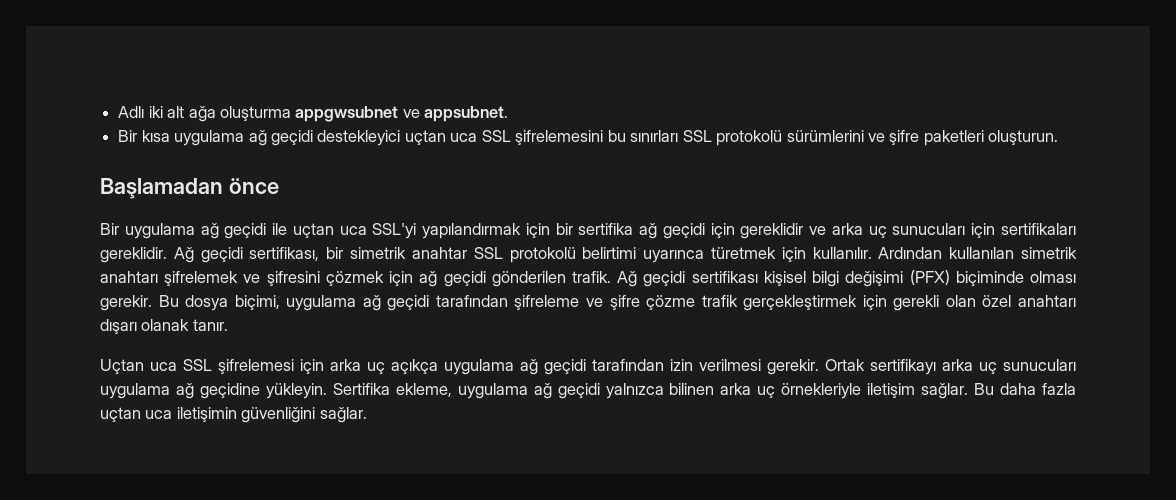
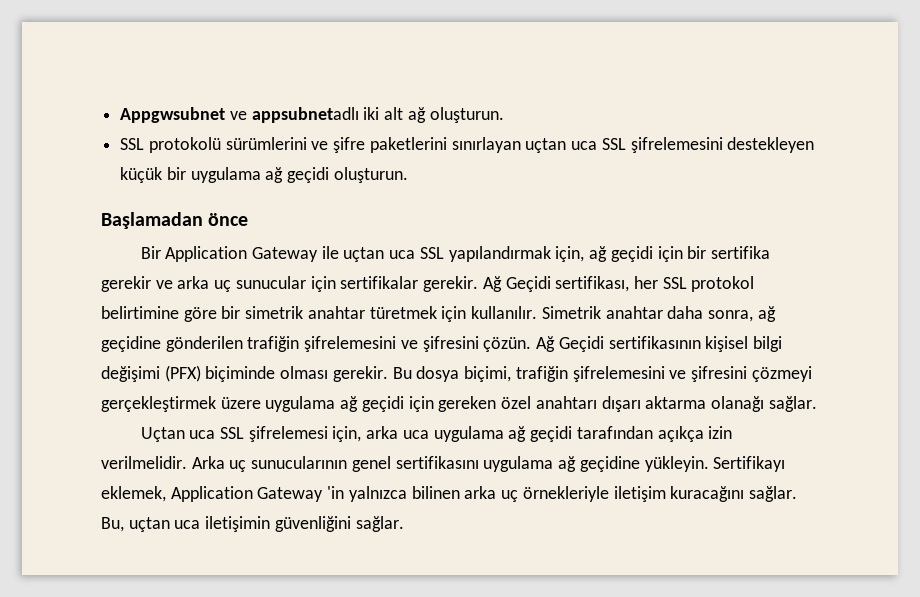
- Adlı iki alt ağa oluşturma appgwsubnet ve appsubnet.
- Bir kısa uygulama ağ geçidi destekleyici uçtan uca SSL şifrelemesini bu sınırları SSL protokolü sürümlerini ve şifre paketleri oluşturun.
+ Appgwsubnet ve appsubnetadlı iki alt ağ oluşturun.
+ SSL protokolü sürümlerini ve şifre paketlerini sınırlayan uçtan uca SSL şifrelemesini destekleyen küçük bir uygulama ağ geçidi oluşturun.
  Başlamadan önce
- Bir uygulama ağ geçidi ile uçtan uca SSL'yi yapılandırmak için bir sertifika ağ geçidi için gereklidir ve arka uç sunucuları için sertifikaları gereklidir. Ağ geçidi sertifikası, bir simetrik anahtar SSL protokolü belirtimi uyarınca türetmek için kullanılır. Ardından kullanılan simetrik anahtarı şifrelemek ve şifresini çözmek için ağ geçidi gönderilen trafik. Ağ geçidi sertifikası kişisel bilgi değişimi (PFX) biçiminde olması gerekir.
+ Bir Application Gateway ile uçtan uca SSL yapılandırmak için, ağ geçidi için bir sertifika gerekir ve arka uç sunucular için sertifikalar gerekir. Ağ Geçidi sertifikası, her SSL protokol belirtimine göre bir simetrik anahtar türetmek için kullanılır. Simetrik anahtar daha sonra, ağ geçidine gönderilen trafiğin şifrelemesini ve şifresini çözün. Ağ Geçidi sertifikasının kişisel bilgi değişimi (PFX) biçiminde olması gerekir.
- Bu dosya biçimi, uygulama ağ geçidi tarafından şifreleme ve şifre çözme trafik gerçekleştirmek için gerekli olan özel anahtarı dışarı olanak tanır.
- Uçtan uca SSL şifrelemesi için arka uç açıkça uygulama ağ geçidi tarafından izin verilmesi gerekir. Ortak sertifikayı arka uç sunucuları uygulama ağ geçidine yükleyin. Sertifika ekleme, uygulama ağ geçidi yalnızca bilinen arka uç örnekleriyle iletişim sağlar. Bu daha fazla uçtan uca iletişimin güvenliğini sağlar.
+ Bu dosya biçimi, trafiğin şifrelemesini ve şifresini çözmeyi gerçekleştirmek üzere uygulama ağ geçidi için gereken özel anahtarı dışarı aktarma olanağı sağlar.
+ Uçtan uca SSL şifrelemesi için, arka uca uygulama ağ geçidi tarafından açıkça izin verilmelidir. Arka uç sunucularının genel sertifikasını uygulama ağ geçidine yükleyin. Sertifikayı eklemek, Application Gateway 'in yalnızca bilinen arka uç örnekleriyle iletişim kuracağını sağlar. Bu, uçtan uca iletişimin güvenliğini sağlar.

